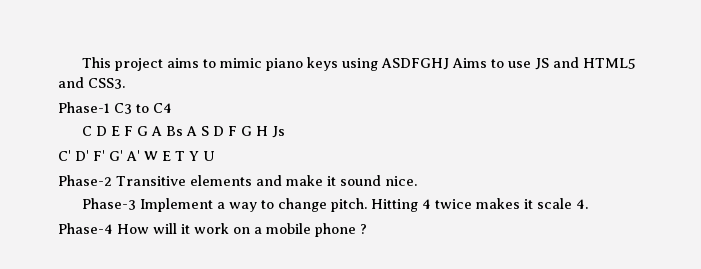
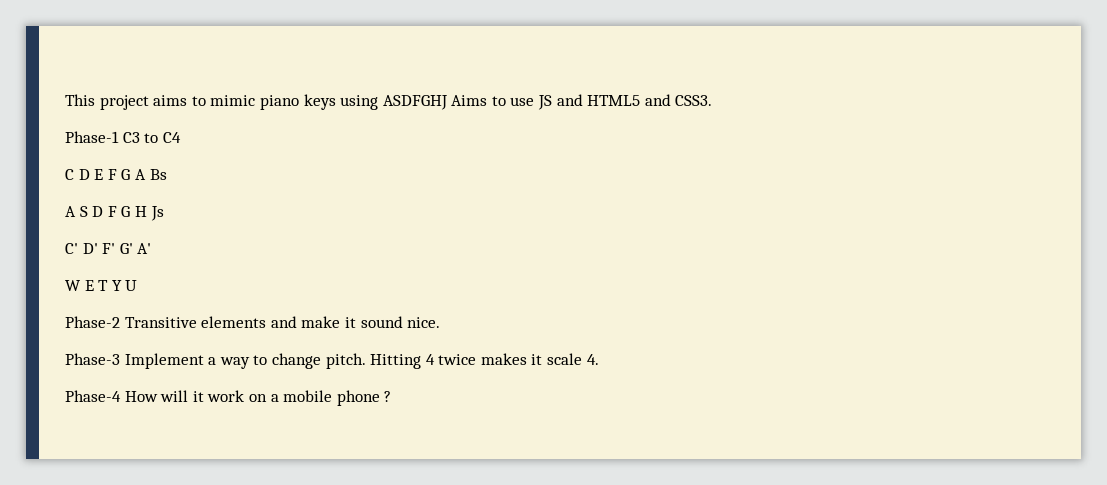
- C D E F G A Bs A S D F G H Js
+ C D E F G A Bs
+ A S D F G H Js
- C' D' F' G' A' W E T Y U
+ C' D' F' G' A'
+ W E T Y U

